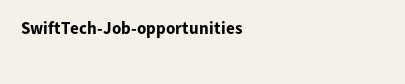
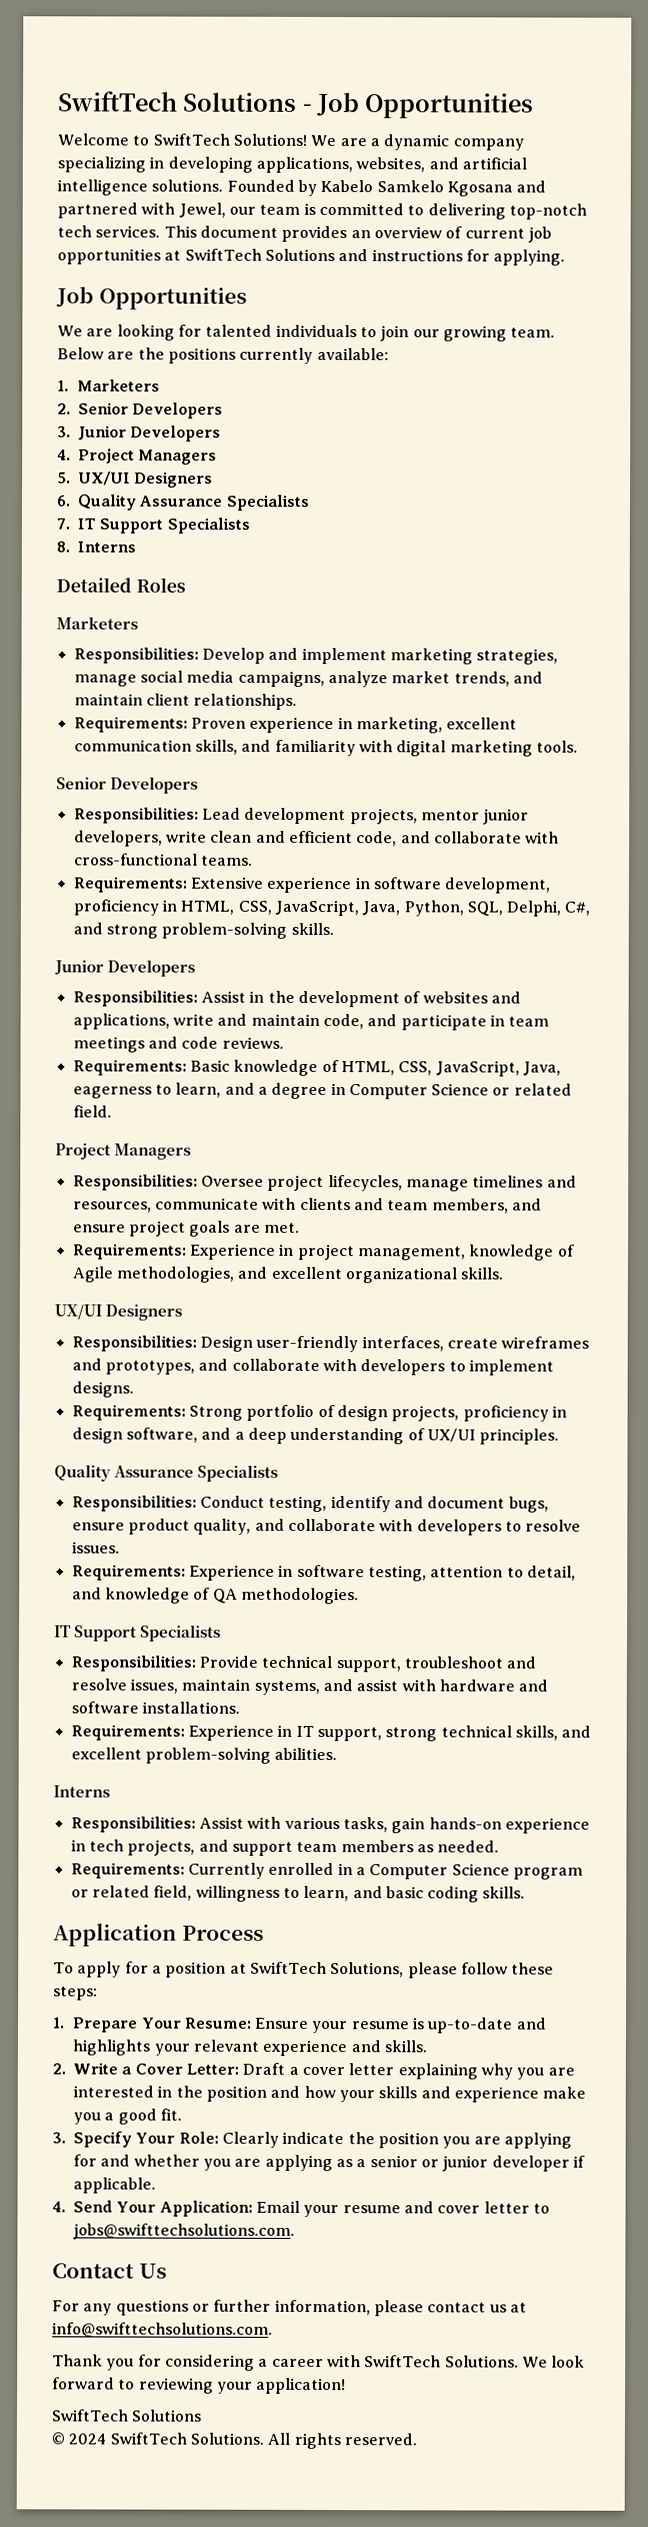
- SwiftTech-Job-opportunities
+ SwiftTech Solutions - Job Opportunities
+ Welcome to SwiftTech Solutions! We are a dynamic company specializing in developing applications, websites, and artificial intelligence solutions. Founded by Kabelo Samkelo Kgosana and partnered with Jewel, our team is committed to delivering top-notch tech services. This document provides an overview of current job opportunities at SwiftTech Solutions and instructions for applying.
+ Job Opportunities
+ We are looking for talented individuals to join our growing team. Below are the positions currently available:
+ 1. Marketers
+ 2. Senior Developers
+ 3. Junior Developers
+ 4. Project Managers
+ 5. UX/UI Designers
+ 6. Quality Assurance Specialists
+ 7. IT Support Specialists
+ 8. Interns
+ Detailed Roles
+ Marketers
+ Responsibilities: Develop and implement marketing strategies, manage social media campaigns, analyze market trends, and maintain client relationships.
+ Requirements: Proven experience in marketing, excellent communication skills, and familiarity with digital marketing tools.
+ Senior Developers
+ Responsibilities: Lead development projects, mentor junior developers, write clean and efficient code, and collaborate with cross-functional teams.
+ Requirements: Extensive experience in software development, proficiency in HTML, CSS, JavaScript, Java, Python, SQL, Delphi, C#, and strong problem-solving skills.
+ Junior Developers
+ Responsibilities: Assist in the development of websites and applications, write and maintain code, and participate in team meetings and code reviews.
+ Requirements: Basic knowledge of HTML, CSS, JavaScript, Java, eagerness to learn, and a degree in Computer Science or related field.
+ Project Managers
+ Responsibilities: Oversee project lifecycles, manage timelines and resources, communicate with clients and team members, and ensure project goals are met.
+ Requirements: Experience in project management, knowledge of Agile methodologies, and excellent organizational skills.
+ UX/UI Designers
+ Responsibilities: Design user-friendly interfaces, create wireframes and prototypes, and collaborate with developers to implement designs.
+ Requirements: Strong portfolio of design projects, proficiency in design software, and a deep understanding of UX/UI principles.
+ Quality Assurance Specialists
+ Responsibilities: Conduct testing, identify and document bugs, ensure product quality, and collaborate with developers to resolve issues.
+ Requirements: Experience in software testing, attention to detail, and knowledge of QA methodologies.
+ IT Support Specialists
+ Responsibilities: Provide technical support, troubleshoot and resolve issues, maintain systems, and assist with hardware and software installations.
+ Requirements: Experience in IT support, strong technical skills, and excellent problem-solving abilities.
+ Interns
+ Responsibilities: Assist with various tasks, gain hands-on experience in tech projects, and support team members as needed.
+ Requirements: Currently enrolled in a Computer Science program or related field, willingness to learn, and basic coding skills.
+ Application Process
+ To apply for a position at SwiftTech Solutions, please follow these steps:
+ 1. Prepare Your Resume: Ensure your resume is up-to-date and highlights your relevant experience and skills.
+ 2. Write a Cover Letter: Draft a cover letter explaining why you are interested in the position and how your skills and experience make you a good fit.
+ 3. Specify Your Role: Clearly indicate the position you are applying for and whether you are applying as a senior or junior developer if applicable.
+ 4. Send Your Application: Email your resume and cover letter to jobs@swifttechsolutions.com.
+ Contact Us
+ For any questions or further information, please contact us at info@swifttechsolutions.com.
+ Thank you for considering a career with SwiftTech Solutions. We look forward to reviewing your application!
+ SwiftTech Solutions
+ © 2024 SwiftTech Solutions. All rights reserved.

